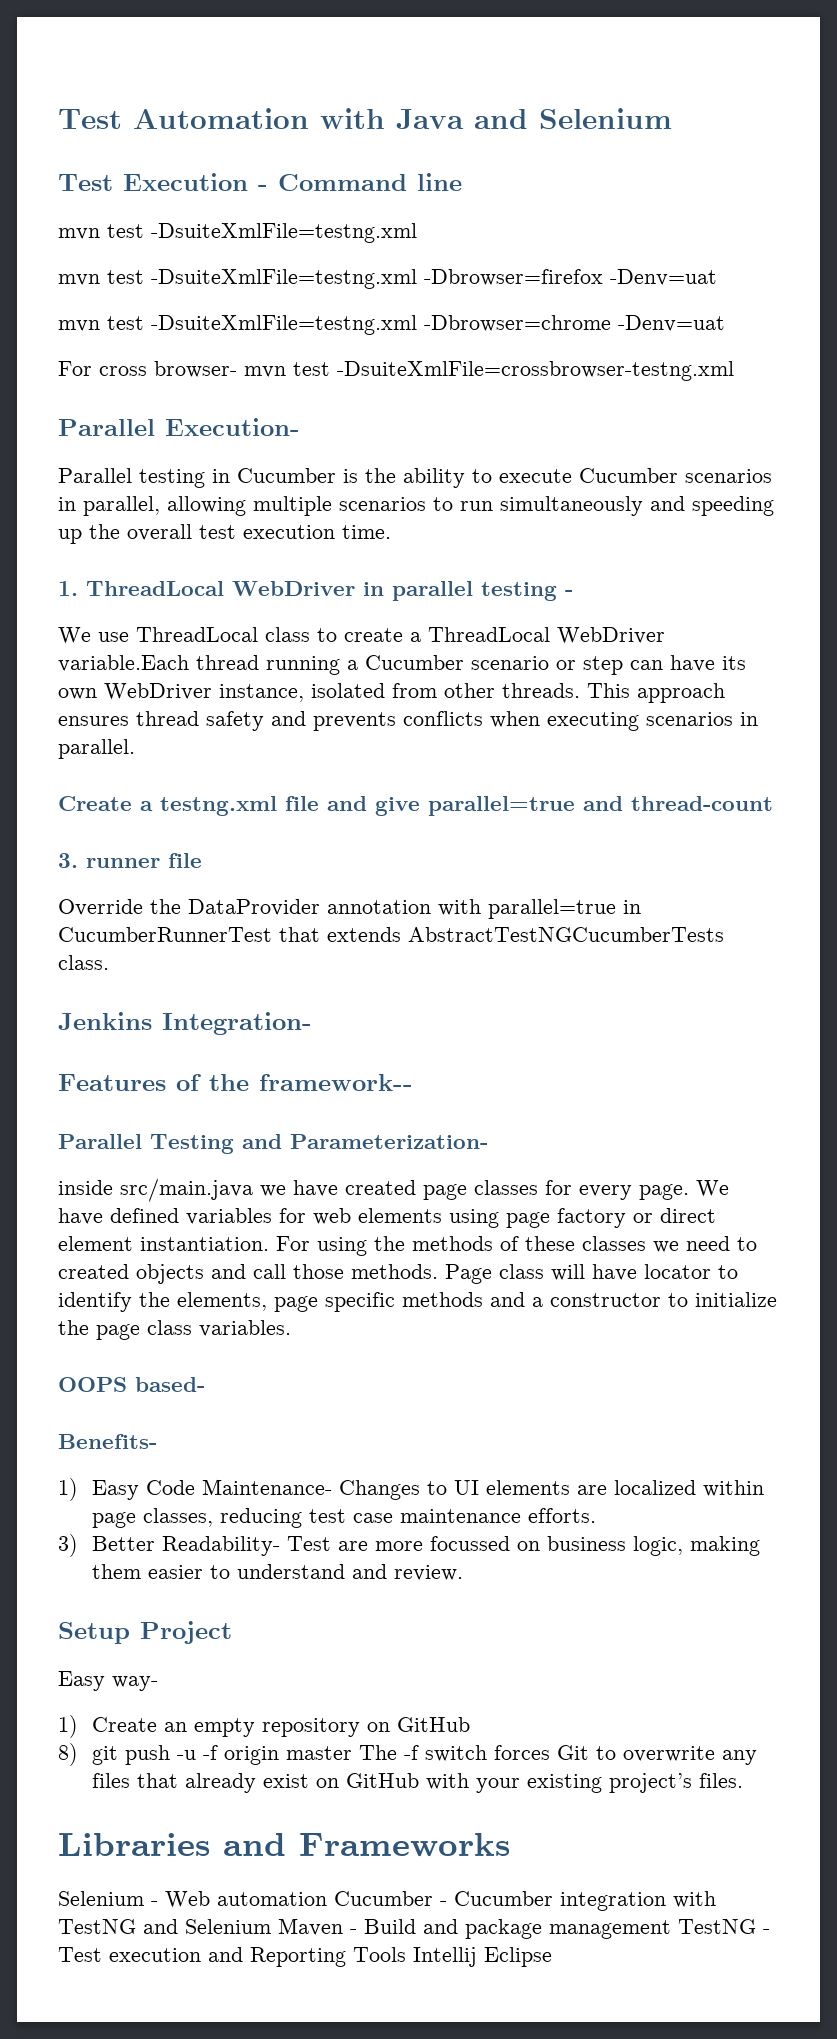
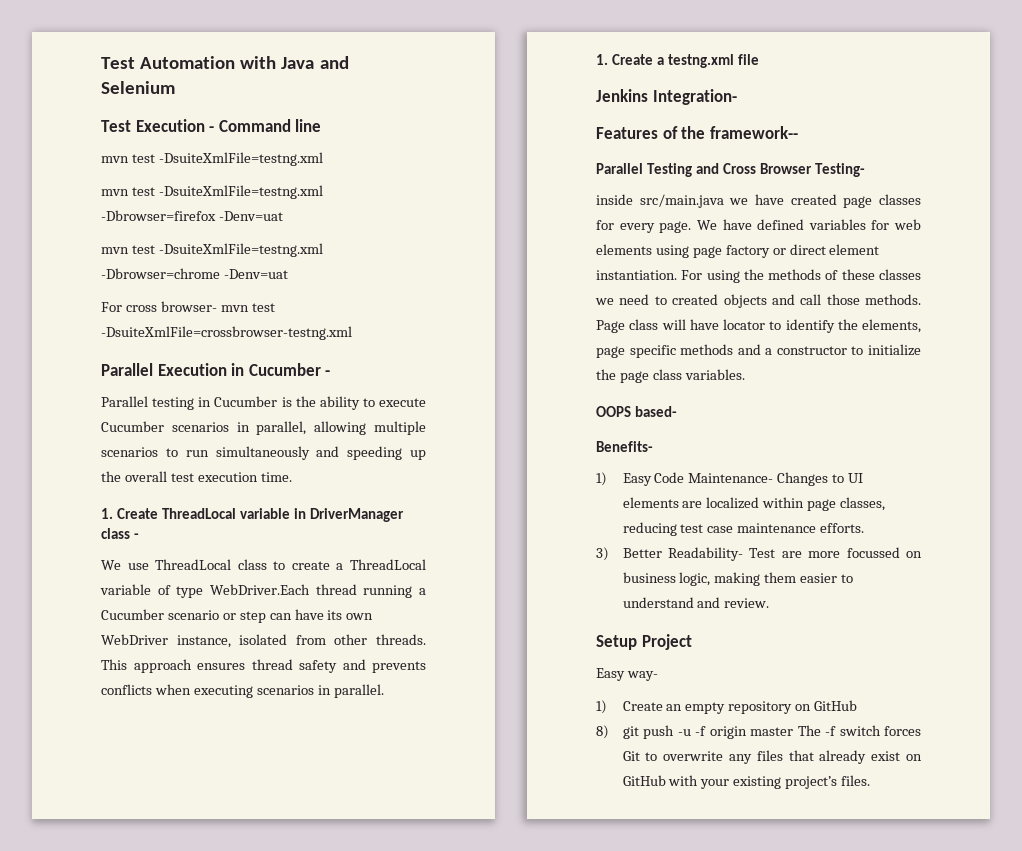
- Parallel Execution-
+ Parallel Execution in Cucumber -
- 1. ThreadLocal WebDriver in parallel testing -
+ 1. Create ThreadLocal variable in DriverManager class -
- We use ThreadLocal class to create a ThreadLocal WebDriver variable.Each thread running a Cucumber scenario or step can have its own WebDriver instance, isolated from other threads.
+ We use ThreadLocal class to create a ThreadLocal variable of type WebDriver.Each thread running a Cucumber scenario or step can have its own WebDriver instance, isolated from other threads.
- Create a testng.xml file and give parallel=true and thread-count
- 3. runner file
- Override the DataProvider annotation with parallel=true in CucumberRunnerTest that extends AbstractTestNGCucumberTests class.
+ 1. Create a testng.xml file
- Parallel Testing and Parameterization-
+ Parallel Testing and Cross Browser Testing-
- Libraries and Frameworks
- Selenium - Web automation Cucumber - Cucumber integration with TestNG and Selenium Maven - Build and package management TestNG - Test execution and Reporting Tools Intellij Eclipse

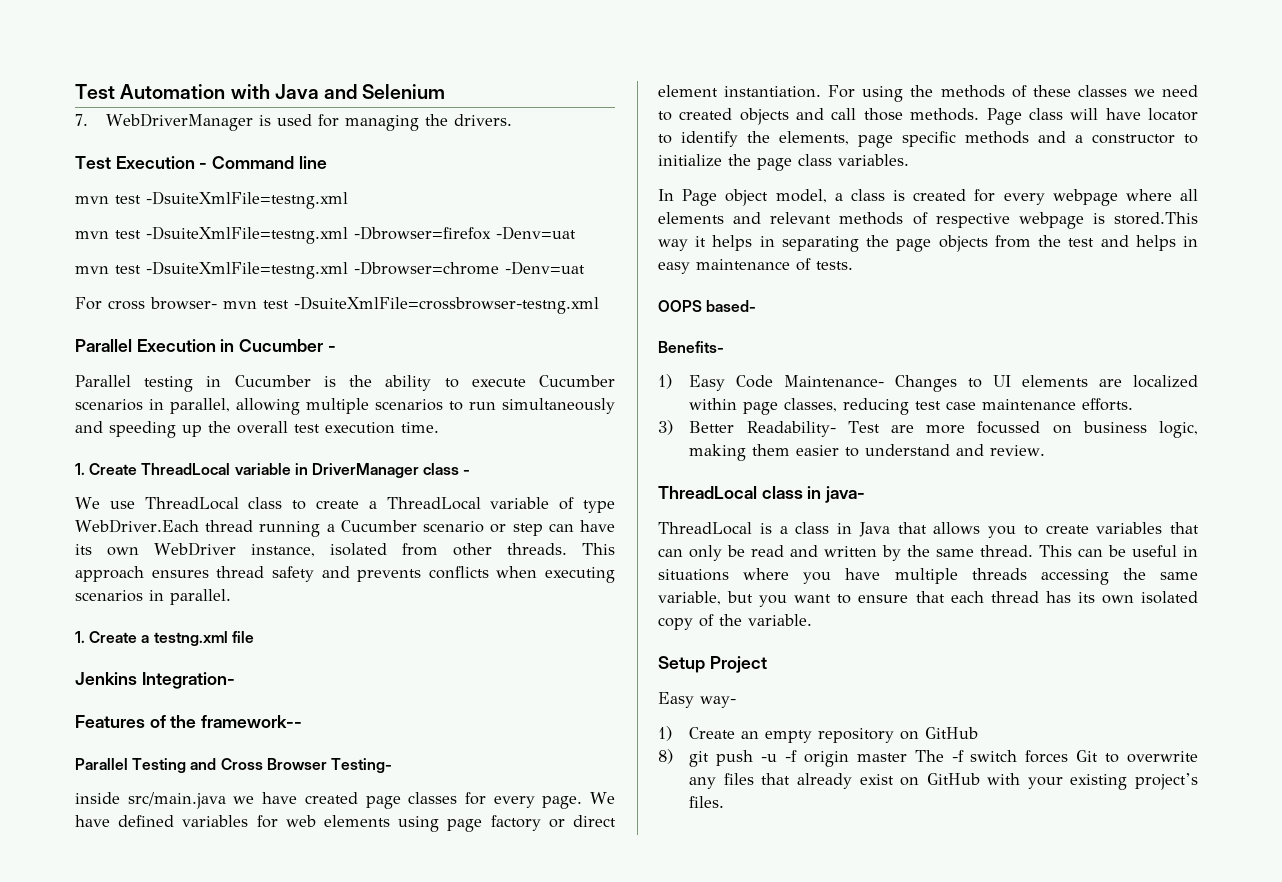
+ 7. WebDriverManager is used for managing the drivers.
+ In Page object model, a class is created for every webpage where all elements and relevant methods of respective webpage is stored.This way it helps in separating the page objects from the test and helps in easy maintenance of tests.
+ ThreadLocal class in java-
+ ThreadLocal is a class in Java that allows you to create variables that can only be read and written by the same thread. This can be useful in situations where you have multiple threads accessing the same variable, but you want to ensure that each thread has its own isolated copy of the variable.

